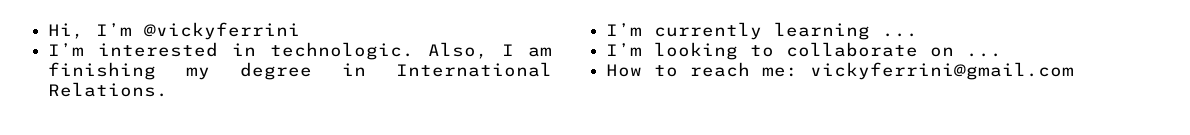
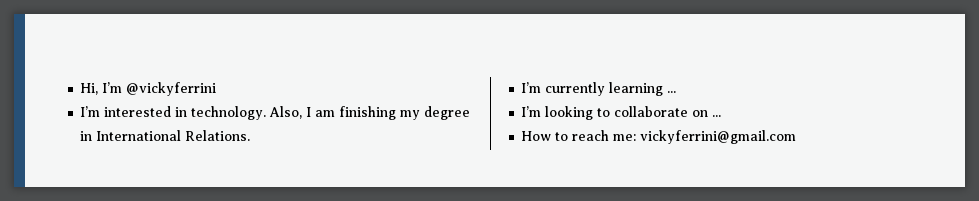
- I’m interested in technologic.
+ I’m interested in technology.

